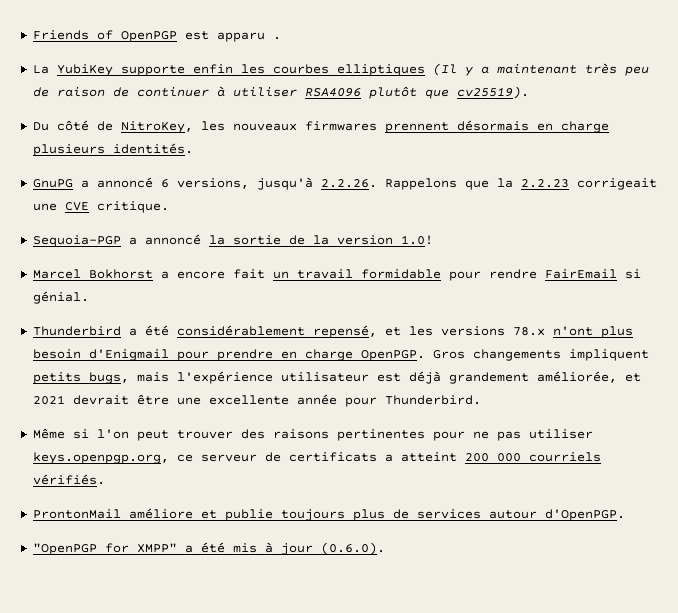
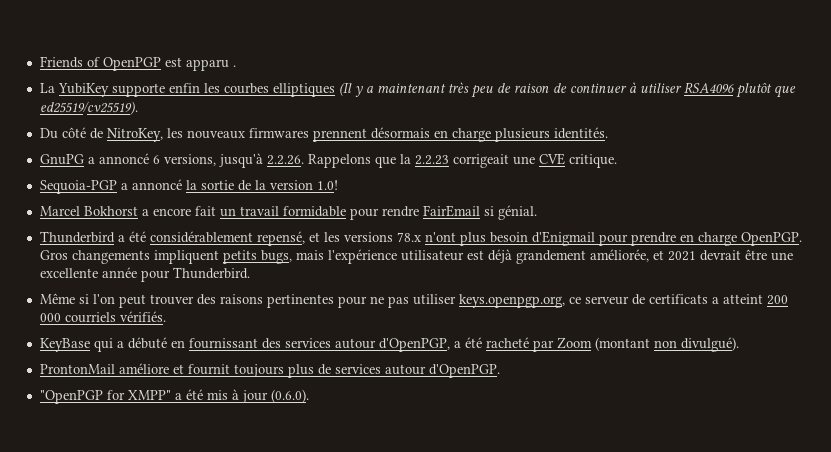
- La YubiKey supporte enfin les courbes elliptiques (Il y a maintenant très peu de raison de continuer à utiliser RSA4096 plutôt que cv25519).
+ La YubiKey supporte enfin les courbes elliptiques (Il y a maintenant très peu de raison de continuer à utiliser RSA4096 plutôt que ed25519/cv25519).
+ KeyBase qui a débuté en fournissant des services autour d'OpenPGP, a été racheté par Zoom (montant non divulgué).
- ProntonMail améliore et publie toujours plus de services autour d'OpenPGP.
+ ProntonMail améliore et fournit toujours plus de services autour d'OpenPGP.

